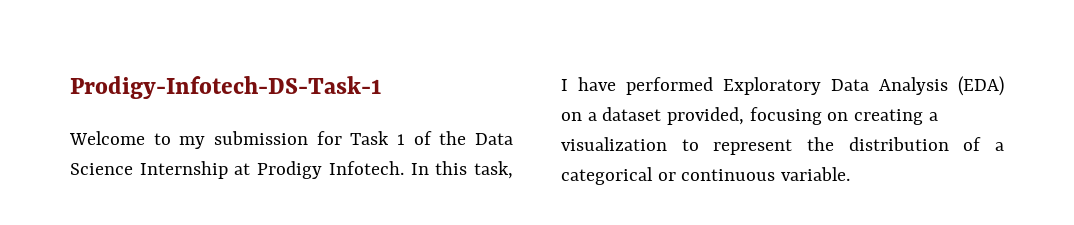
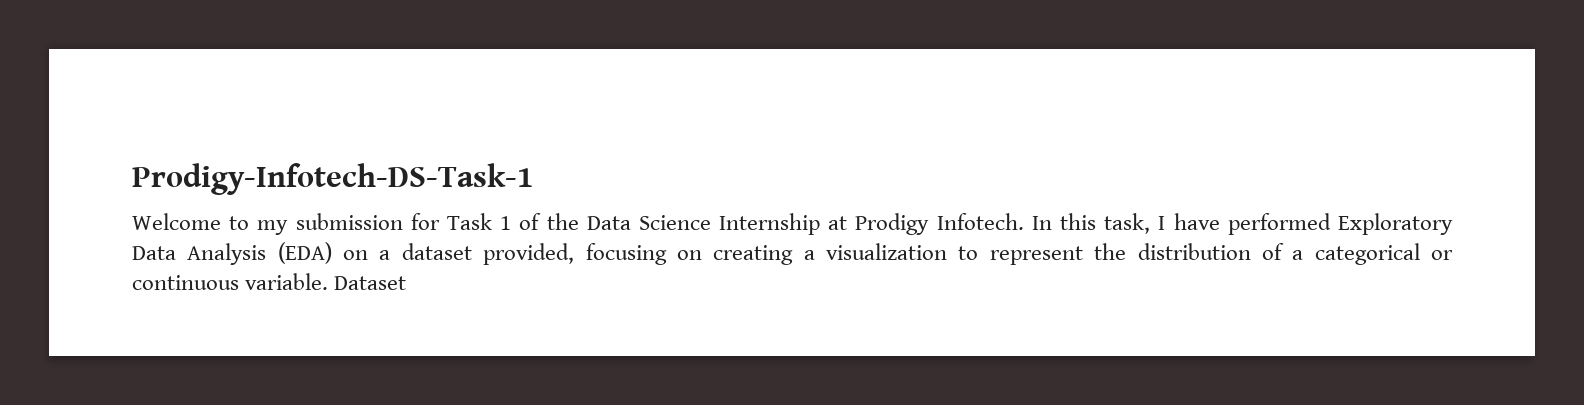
+ Dataset

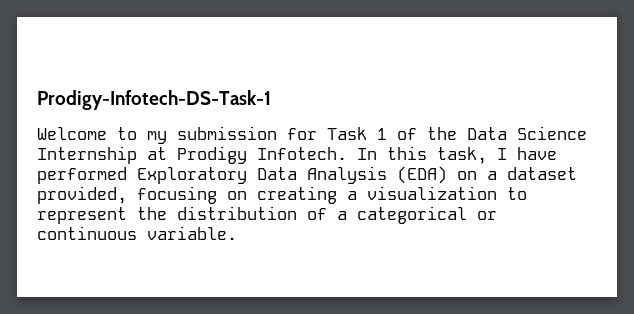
- Dataset

